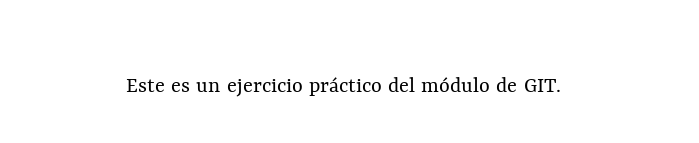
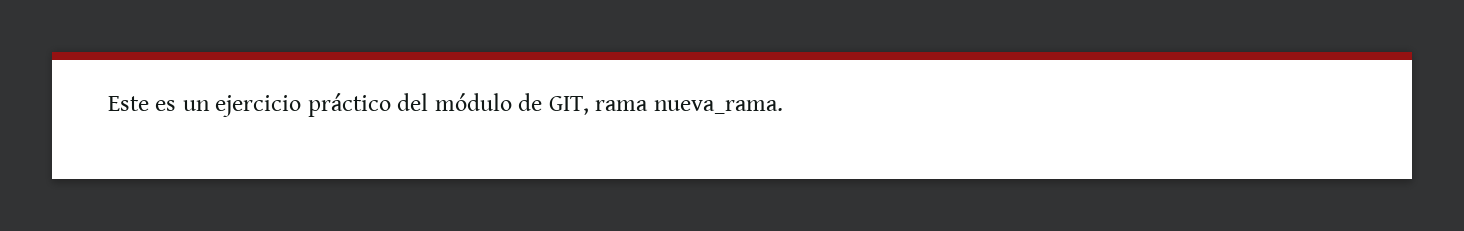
- Este es un ejercicio práctico del módulo de GIT.
+ Este es un ejercicio práctico del módulo de GIT, rama nueva_rama.

